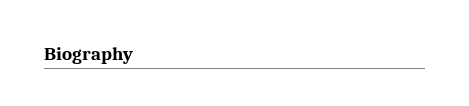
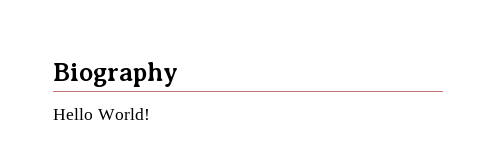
+ Hello World!

